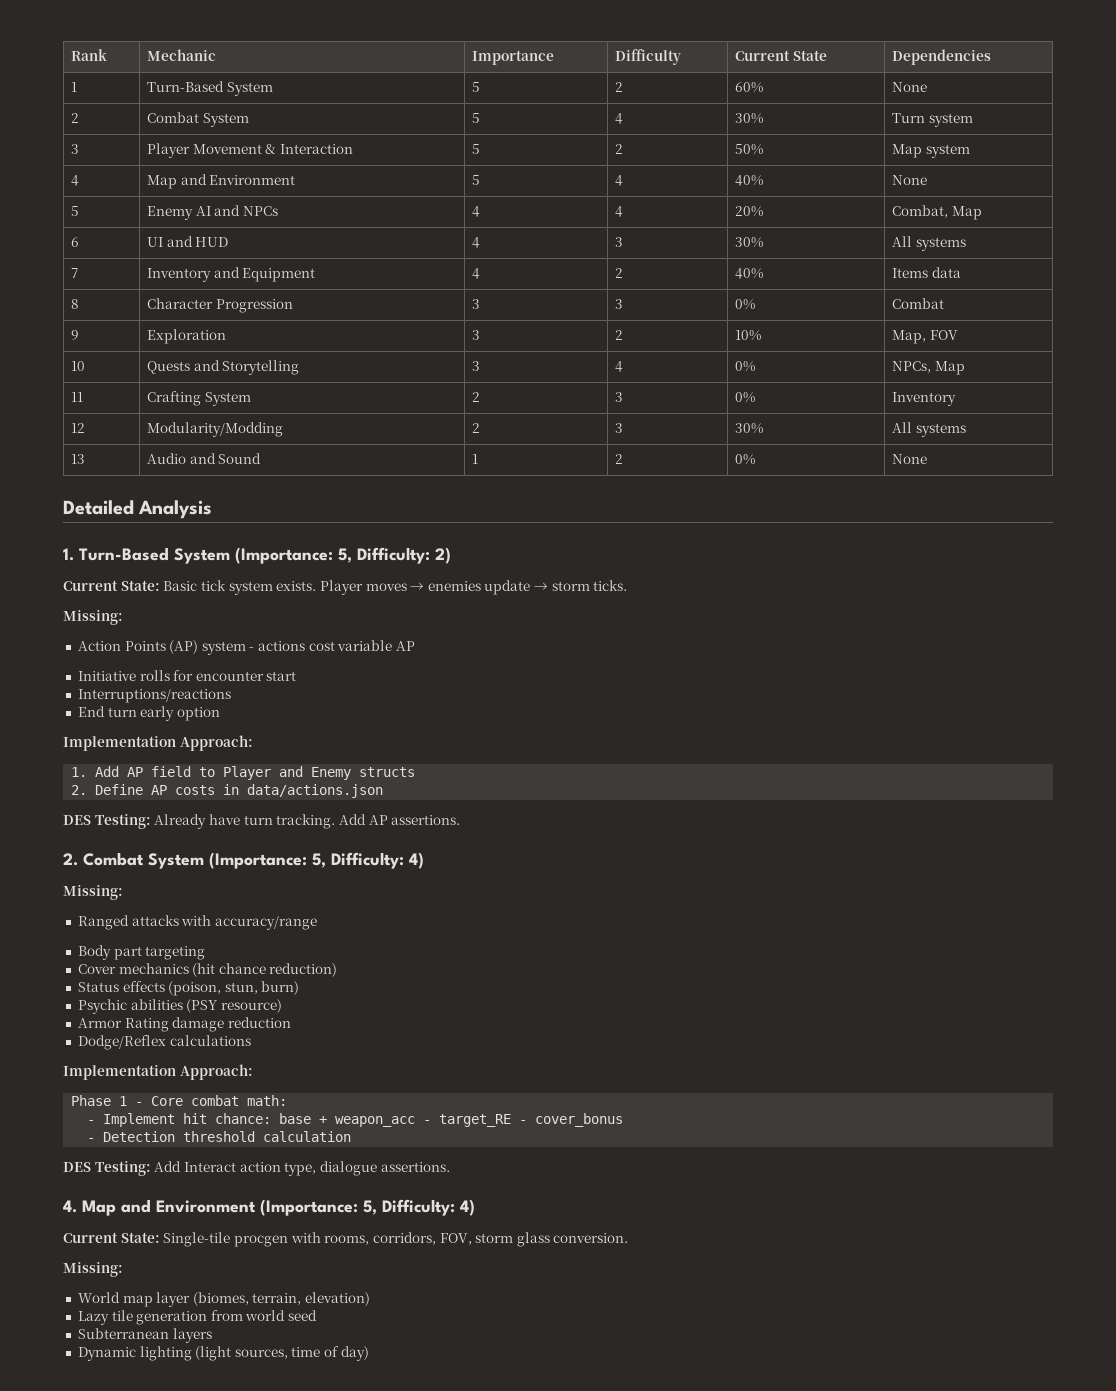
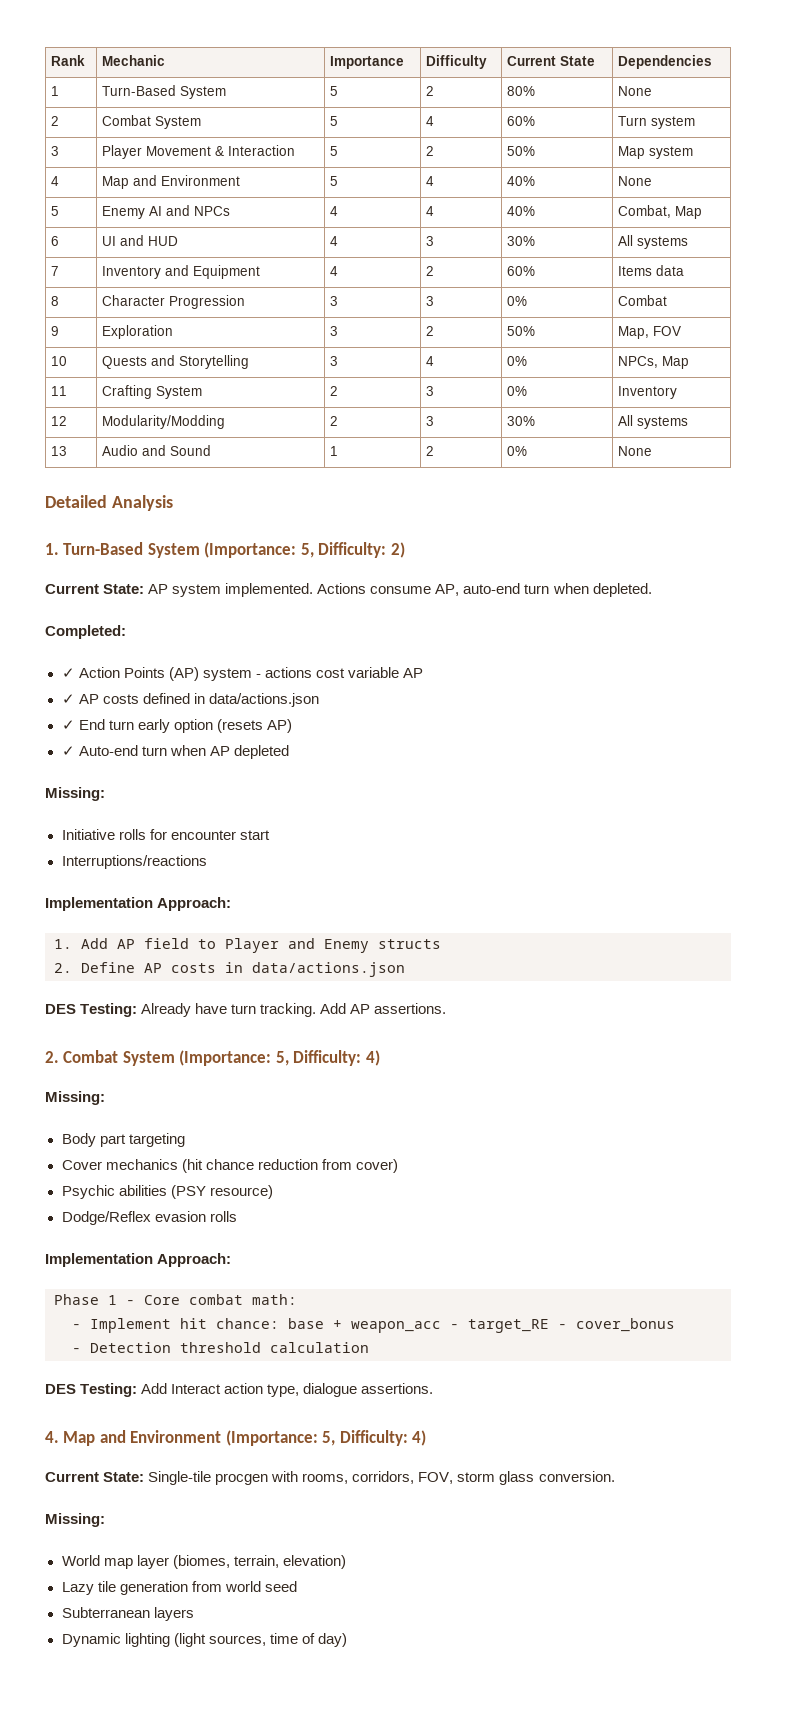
- 1 | Turn-Based System | 5 | 2 | 60% | None
+ 1 | Turn-Based System | 5 | 2 | 80% | None
- 2 | Combat System | 5 | 4 | 30% | Turn system
+ 2 | Combat System | 5 | 4 | 60% | Turn system
- 5 | Enemy AI and NPCs | 4 | 4 | 20% | Combat, Map
+ 5 | Enemy AI and NPCs | 4 | 4 | 40% | Combat, Map
- 7 | Inventory and Equipment | 4 | 2 | 40% | Items data
+ 7 | Inventory and Equipment | 4 | 2 | 60% | Items data
- 9 | Exploration | 3 | 2 | 10% | Map, FOV
+ 9 | Exploration | 3 | 2 | 50% | Map, FOV
- Current State: Basic tick system exists. Player moves → enemies update → storm ticks.
- Missing:
- Action Points (AP) system - actions cost variable AP
+ Current State: AP system implemented. Actions consume AP, auto-end turn when depleted.
+ Completed:
+ ✓ Action Points (AP) system - actions cost variable AP
+ ✓ AP costs defined in data/actions.json
+ ✓ End turn early option (resets AP)
+ ✓ Auto-end turn when AP depleted
+ Missing:
- End turn early option
- Ranged attacks with accuracy/range
- Cover mechanics (hit chance reduction)
- Status effects (poison, stun, burn)
+ Cover mechanics (hit chance reduction from cover)
- Armor Rating damage reduction
- Dodge/Reflex calculations
+ Dodge/Reflex evasion rolls

